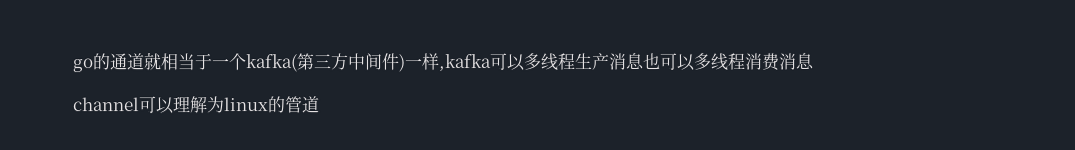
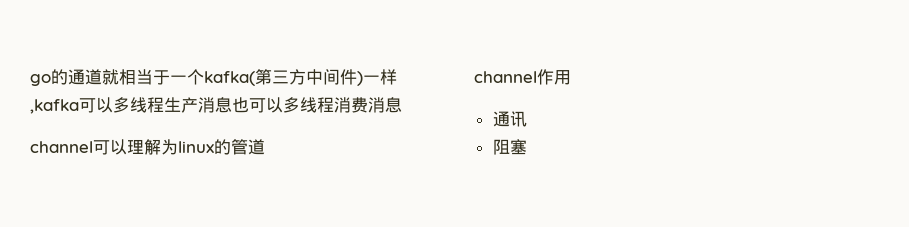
+ channel作用
+ 通讯
+ 阻塞

